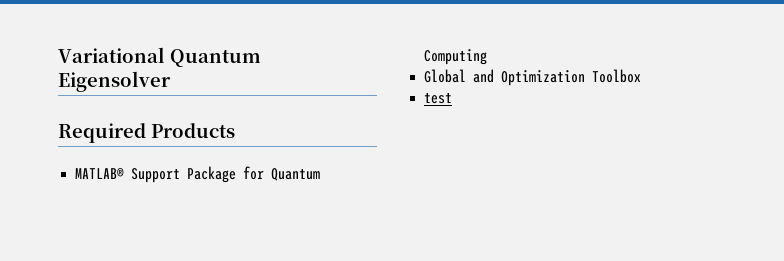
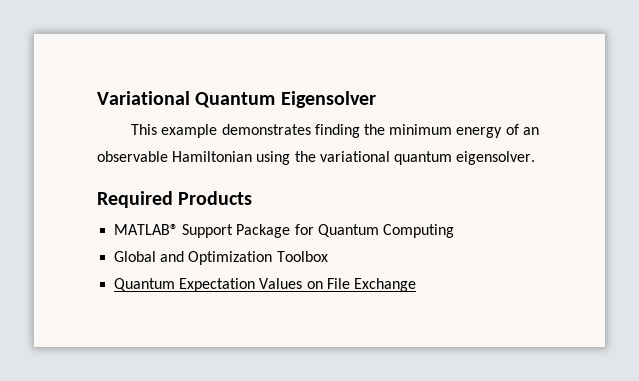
+ This example demonstrates finding the minimum energy of an observable Hamiltonian using the variational quantum eigensolver.
- test
+ Quantum Expectation Values on File Exchange

